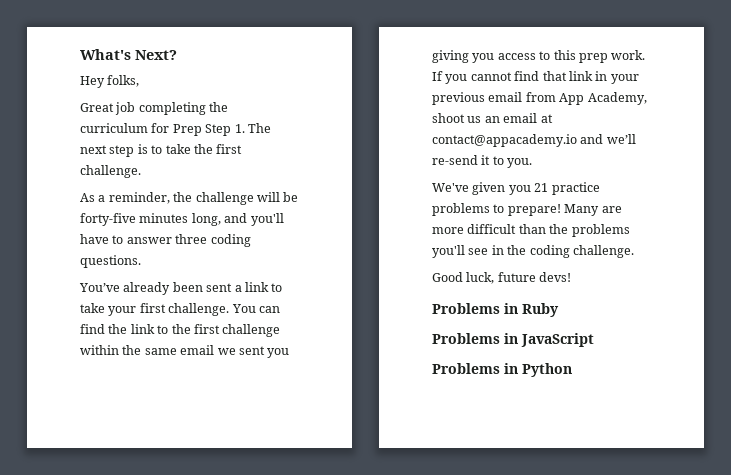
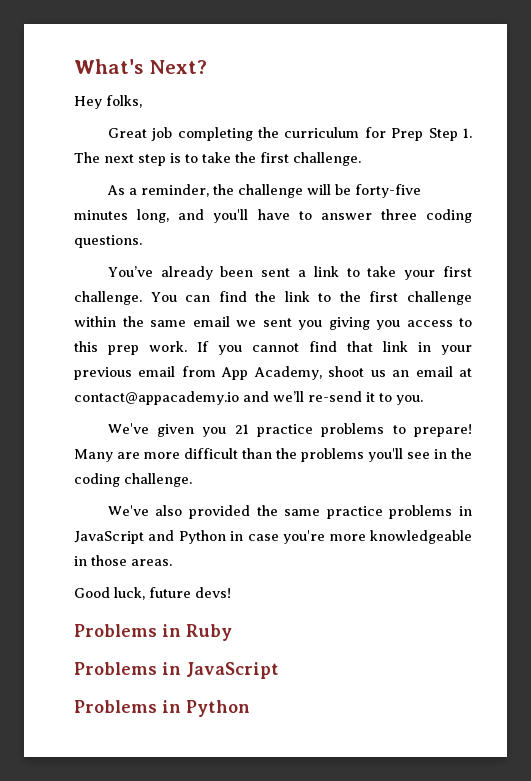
+ We've also provided the same practice problems in JavaScript and Python in case you're more knowledgeable in those areas.

